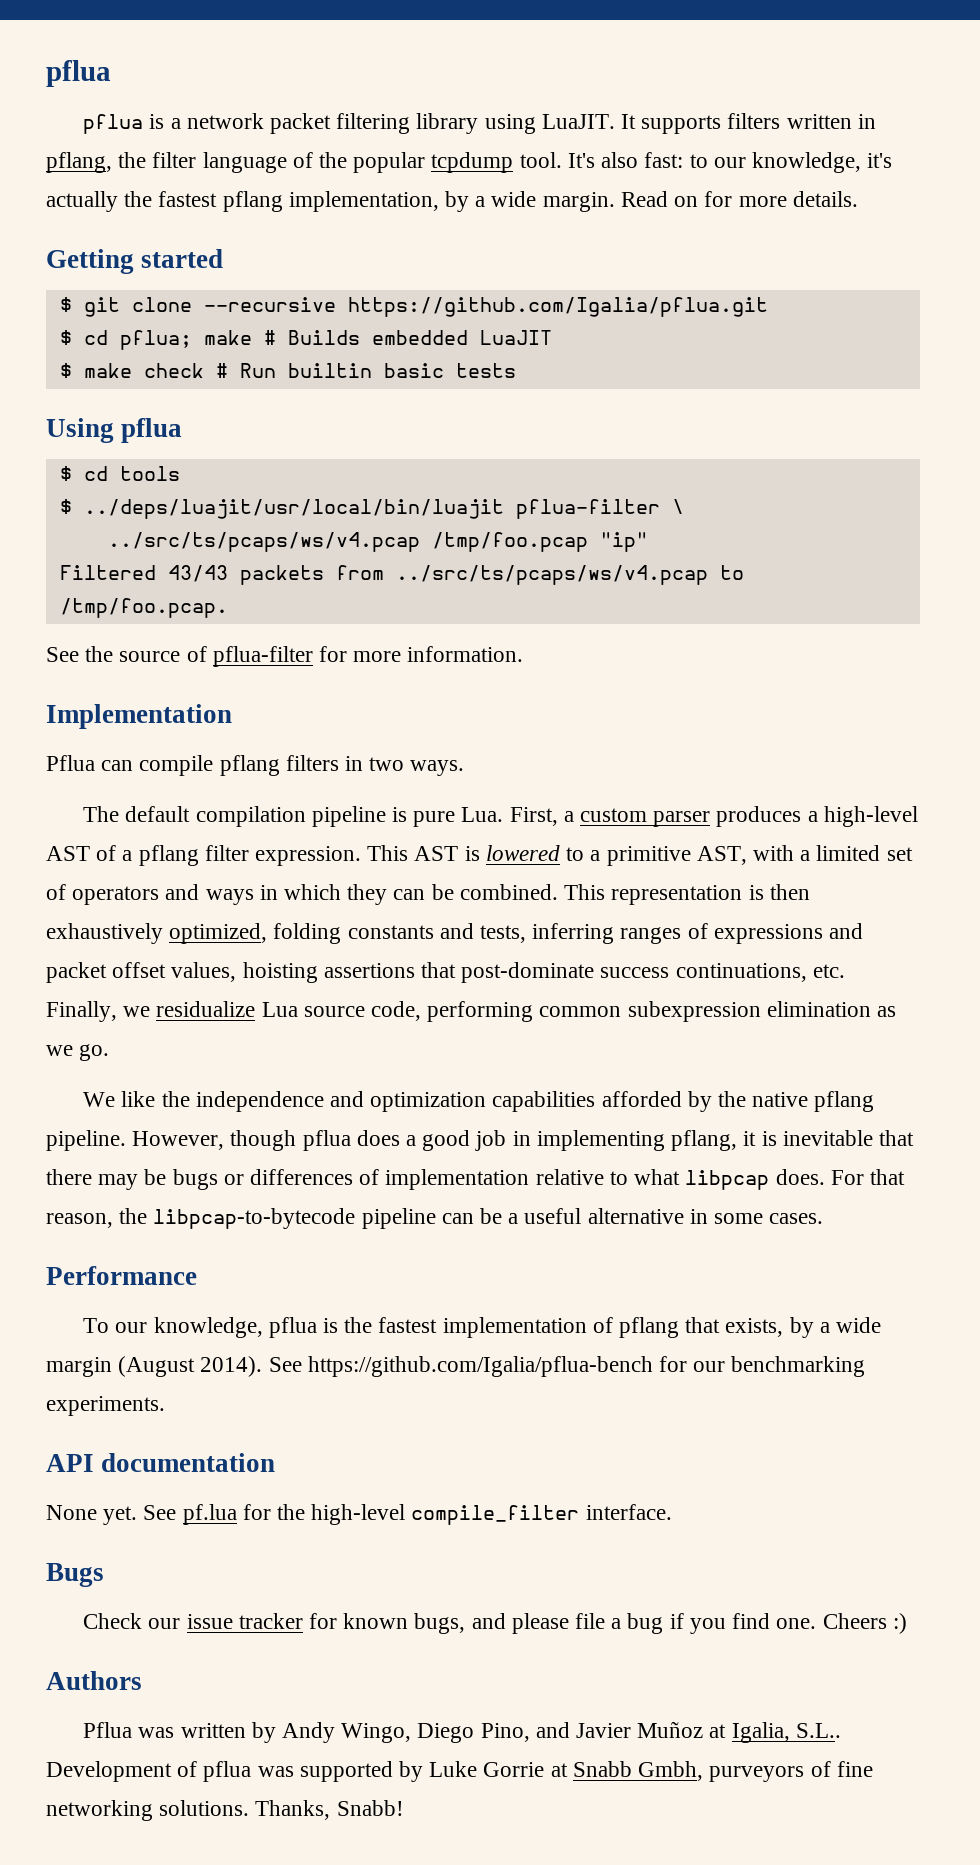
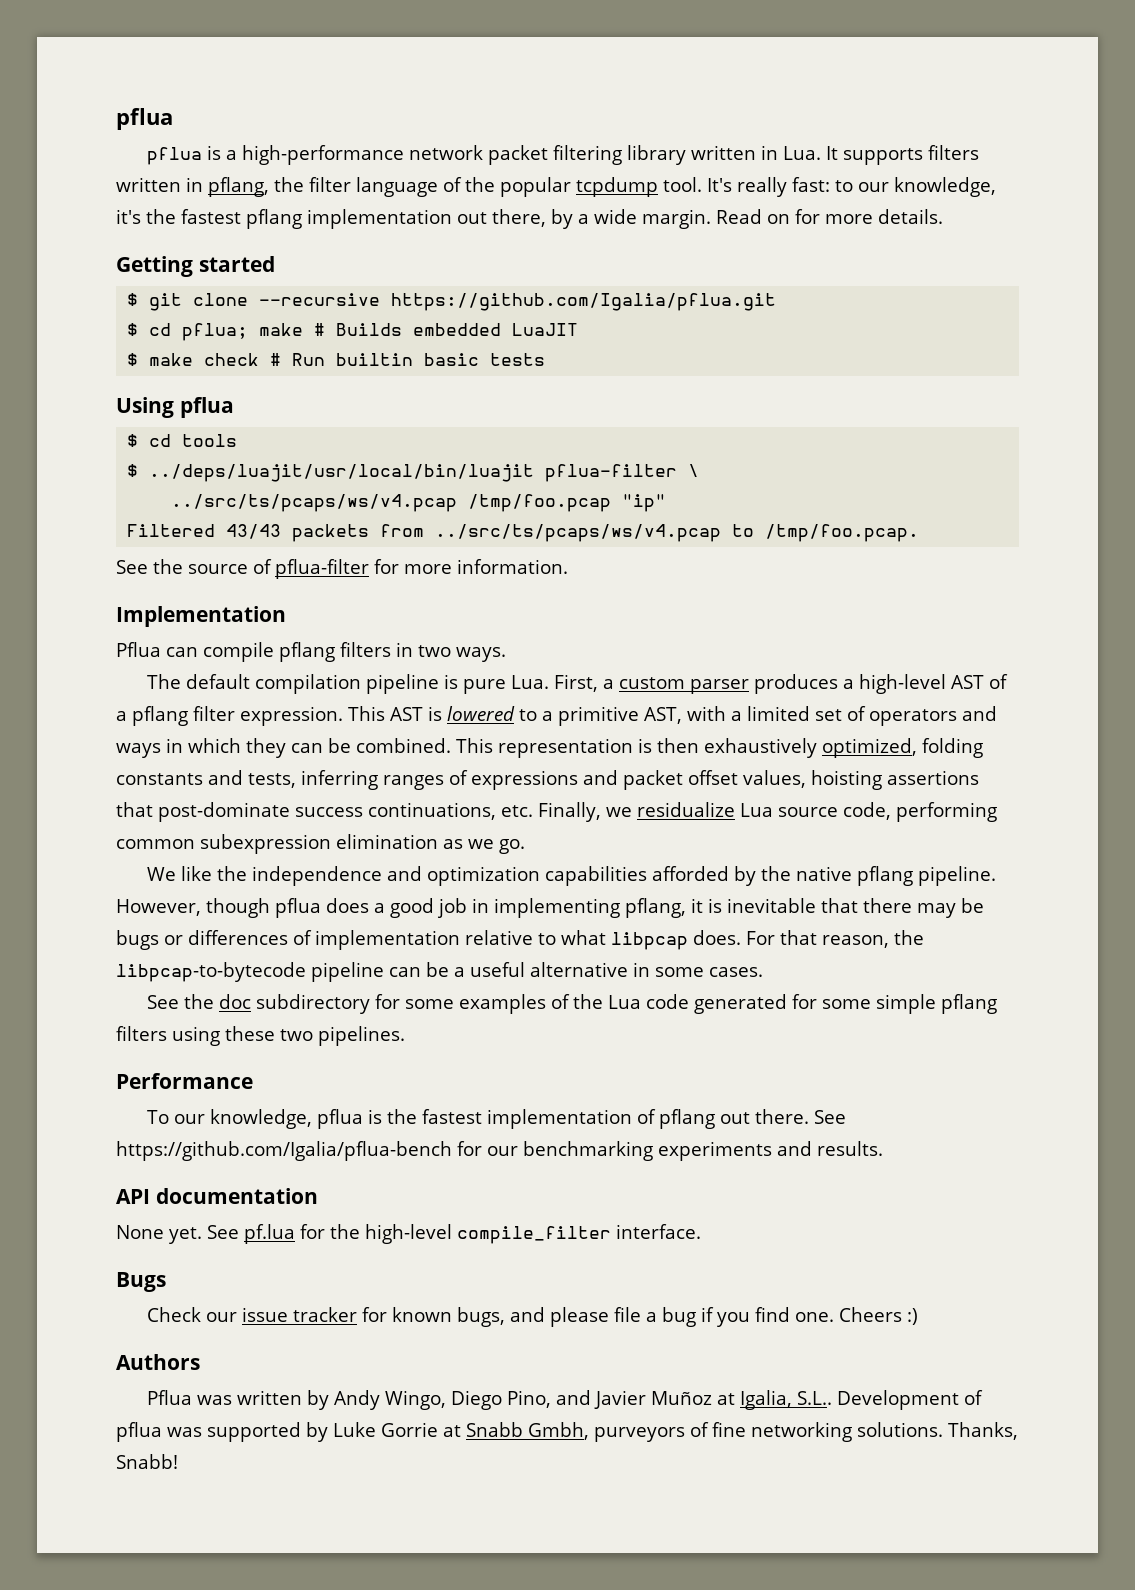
- pflua is a network packet filtering library using LuaJIT. It supports filters written in pflang, the filter language of the popular tcpdump tool.
+ pflua is a high-performance network packet filtering library written in Lua. It supports filters written in pflang, the filter language of the popular tcpdump tool.
- It's also fast: to our knowledge, it's actually the fastest pflang implementation, by a wide margin.
+ It's really fast: to our knowledge, it's the fastest pflang implementation out there, by a wide margin.
+ See the doc subdirectory for some examples of the Lua code generated for some simple pflang filters using these two pipelines.
- To our knowledge, pflua is the fastest implementation of pflang that exists, by a wide margin (August 2014).
+ To our knowledge, pflua is the fastest implementation of pflang out there.
- See https://github.com/Igalia/pflua-bench for our benchmarking experiments.
+ See https://github.com/Igalia/pflua-bench for our benchmarking experiments and results.

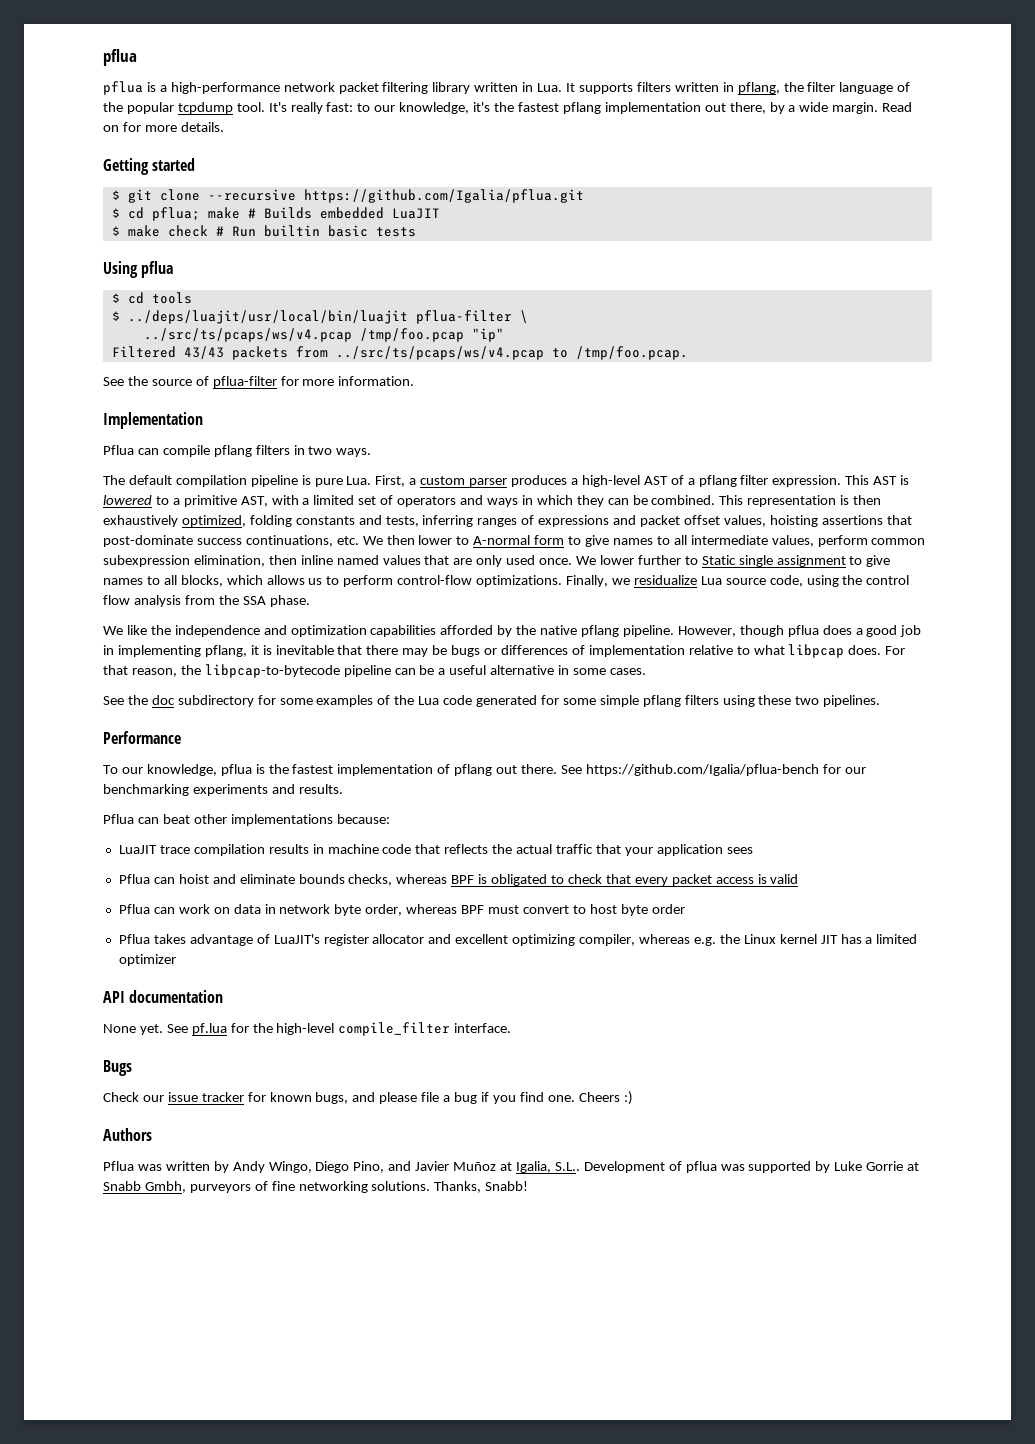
- This representation is then exhaustively optimized, folding constants and tests, inferring ranges of expressions and packet offset values, hoisting assertions that post-dominate success continuations, etc. Finally, we residualize Lua source code, performing common subexpression elimination as we go.
+ This representation is then exhaustively optimized, folding constants and tests, inferring ranges of expressions and packet offset values, hoisting assertions that post-dominate success continuations, etc. We then lower to A-normal form to give names to all intermediate values, perform common subexpression elimination, then inline named values that are only used once. We lower further to Static single assignment to give names to all blocks, which allows us to perform control-flow optimizations. Finally, we residualize Lua source code, using the control flow analysis from the SSA phase.
+ Pflua can beat other implementations because:
+ LuaJIT trace compilation results in machine code that reflects the actual traffic that your application sees
+ Pflua can hoist and eliminate bounds checks, whereas BPF is obligated to check that every packet access is valid
+ Pflua can work on data in network byte order, whereas BPF must convert to host byte order
+ Pflua takes advantage of LuaJIT's register allocator and excellent optimizing compiler, whereas e.g. the Linux kernel JIT has a limited optimizer

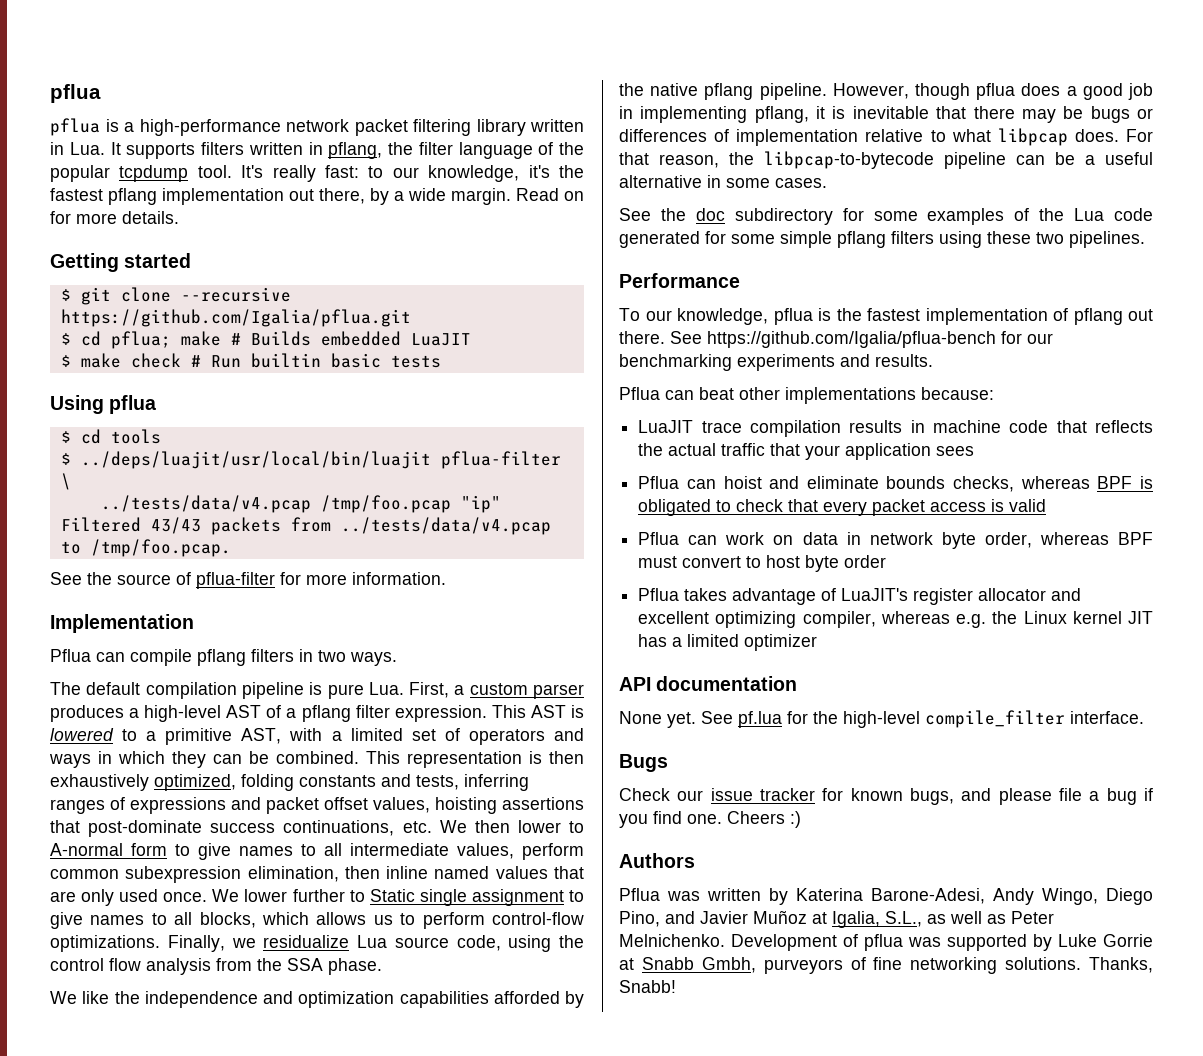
- ../src/ts/pcaps/ws/v4.pcap /tmp/foo.pcap "ip"
+ ../tests/data/v4.pcap /tmp/foo.pcap "ip"
- Filtered 43/43 packets from ../src/ts/pcaps/ws/v4.pcap to /tmp/foo.pcap.
+ Filtered 43/43 packets from ../tests/data/v4.pcap to /tmp/foo.pcap.
- Pflua was written by Andy Wingo, Diego Pino, and Javier Muñoz at Igalia, S.L..
+ Pflua was written by Katerina Barone-Adesi, Andy Wingo, Diego Pino, and Javier Muñoz at Igalia, S.L., as well as Peter Melnichenko.

